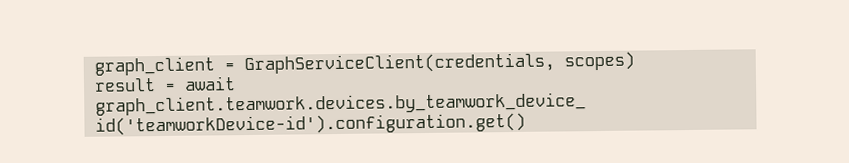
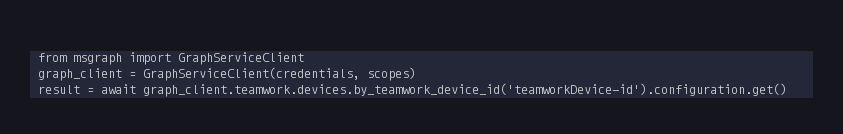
+ from msgraph import GraphServiceClient

